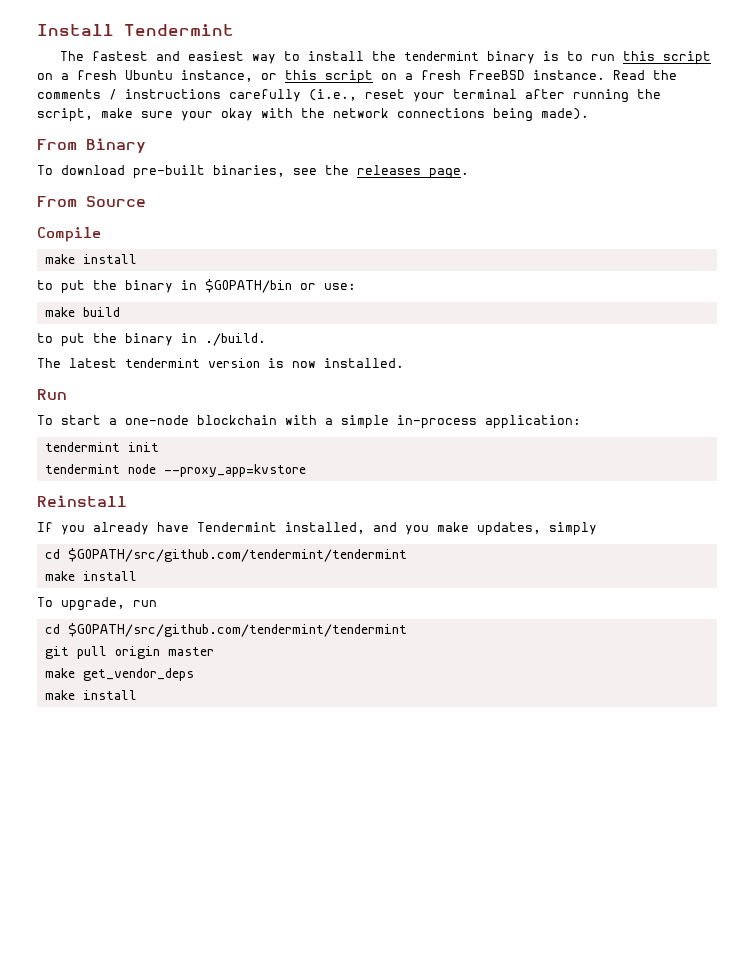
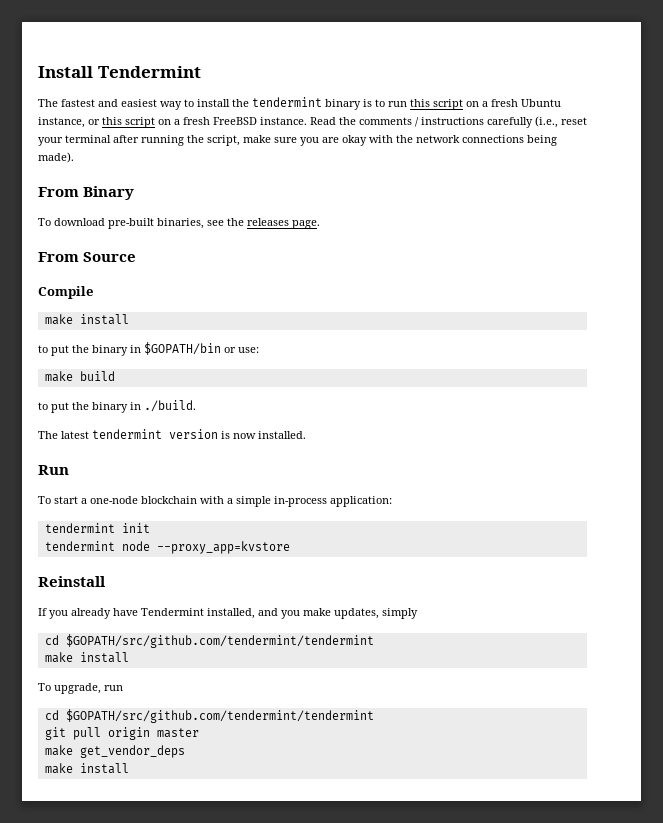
- Read the comments / instructions carefully (i.e., reset your terminal after running the script, make sure your okay with the network connections being made).
+ Read the comments / instructions carefully (i.e., reset your terminal after running the script, make sure you are okay with the network connections being made).

